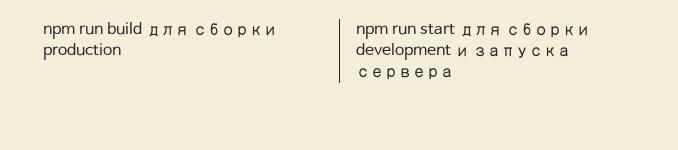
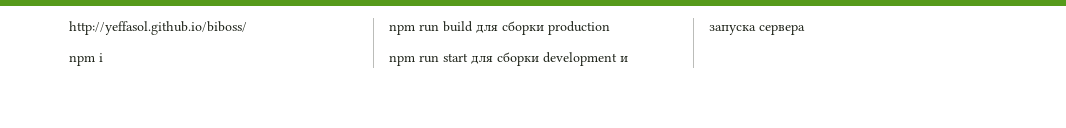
+ http://yeffasol.github.io/biboss/
+ npm i

